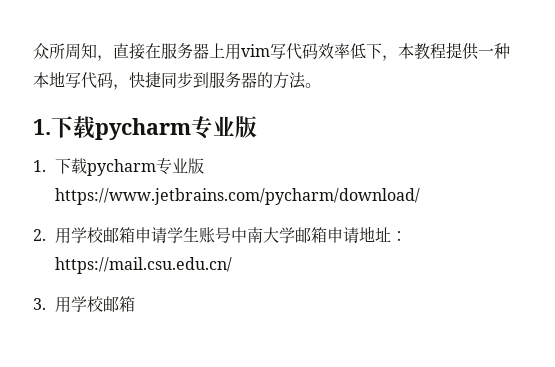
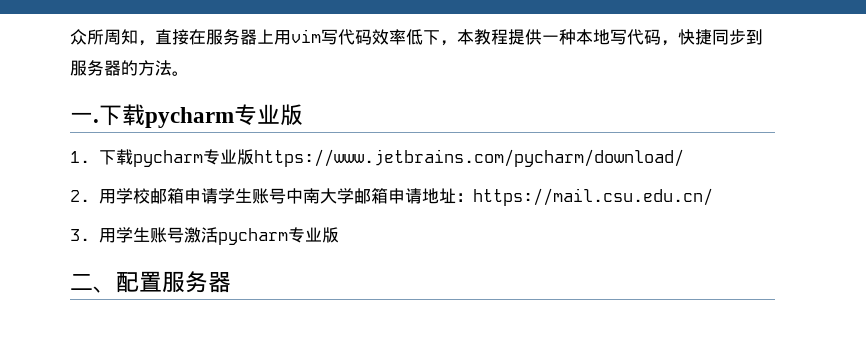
  众所周知，直接在服务器上用vim写代码效率低下，本教程提供一种本地写代码，快捷同步到服务器的方法。
- 1.下载pycharm专业版
+ 一.下载pycharm专业版
- 3.用学校邮箱
+ 3.用学生账号激活pycharm专业版
+ 二、配置服务器

